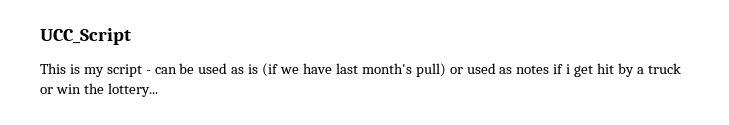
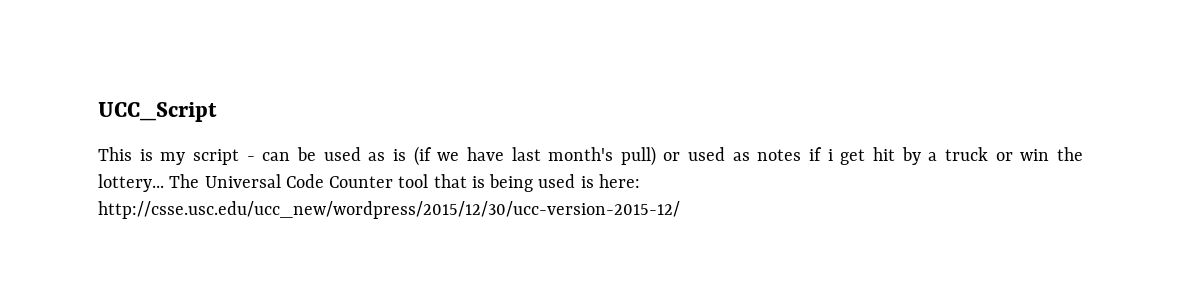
+ The Universal Code Counter tool that is being used is here: http://csse.usc.edu/ucc_new/wordpress/2015/12/30/ucc-version-2015-12/

